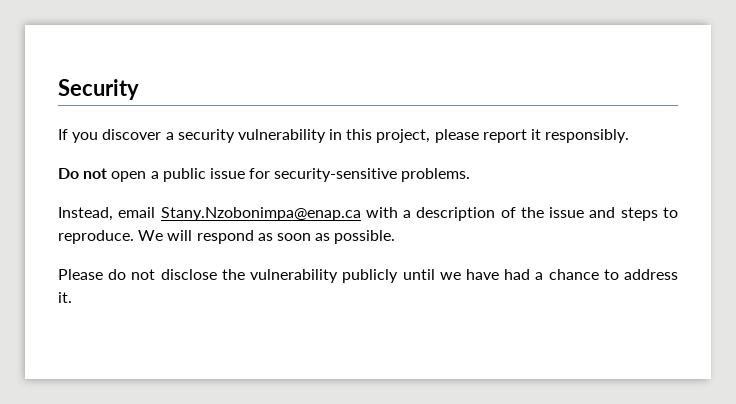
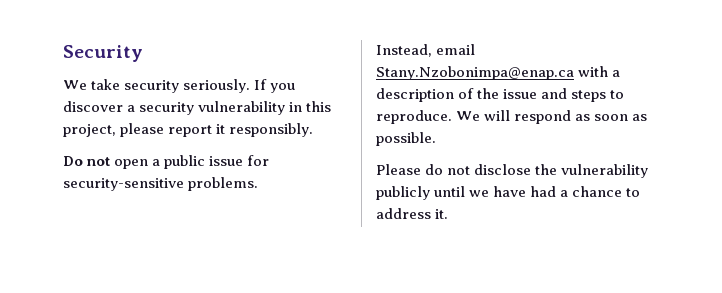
+ We take security seriously.

